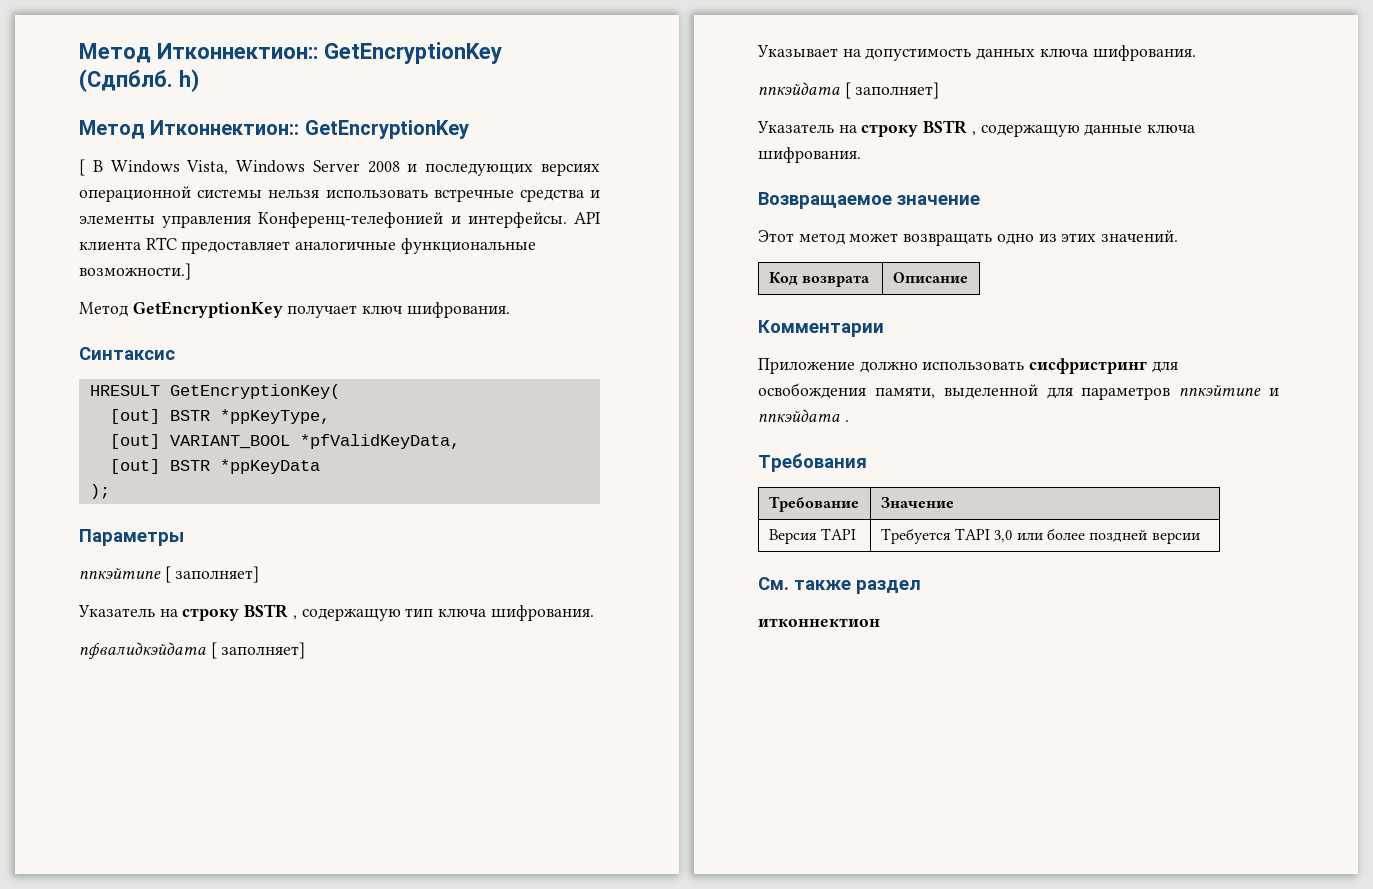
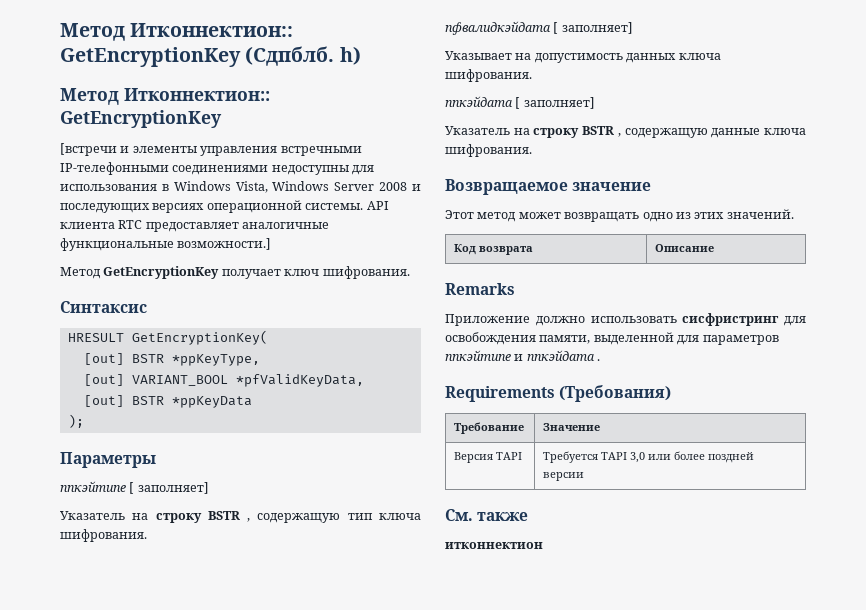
- [ В Windows Vista, Windows Server 2008 и последующих версиях операционной системы нельзя использовать встречные средства и элементы управления Конференц-телефонией и интерфейсы.
+ [встречи и элементы управления встречными IP-телефонными соединениями недоступны для использования в Windows Vista, Windows Server 2008 и последующих версиях операционной системы.
- Комментарии
+ Remarks
- Требования
+ Requirements (Требования)
- См. также раздел
+ См. также

